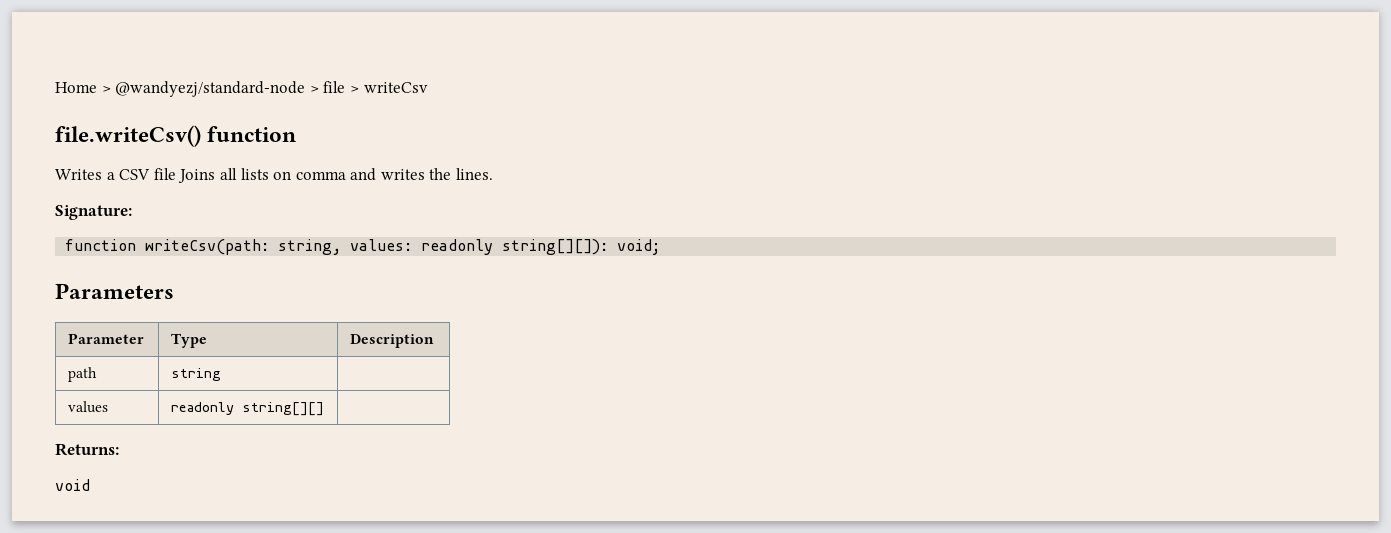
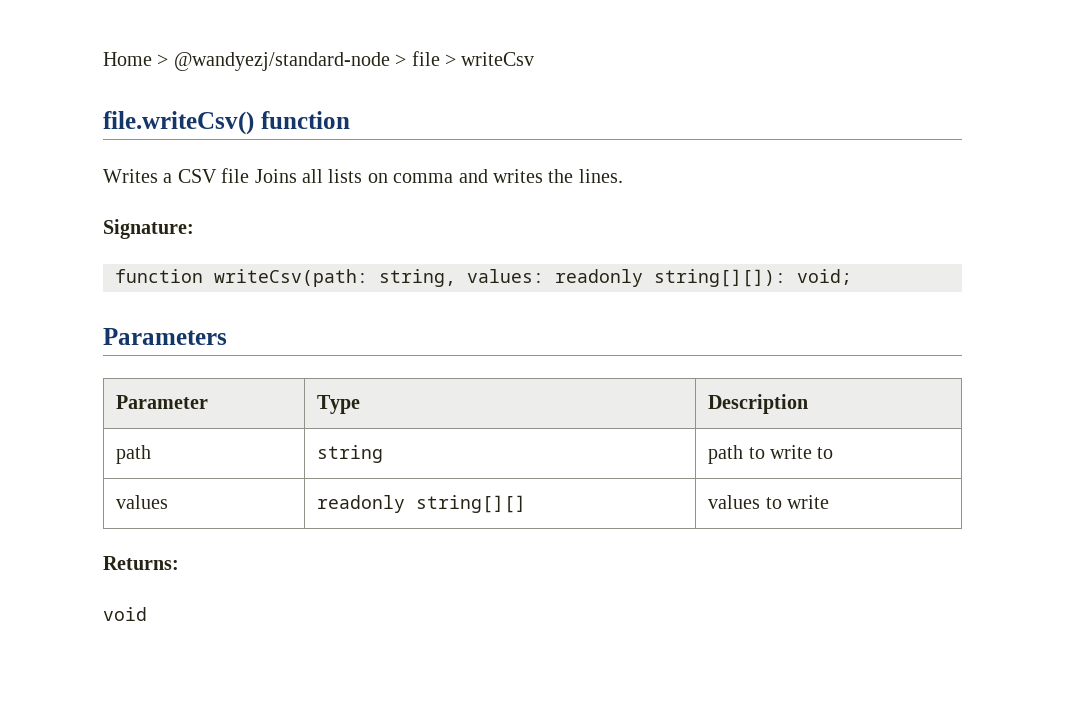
- path | string |
+ path | string | path to write to
- values | readonly string[][] |
+ values | readonly string[][] | values to write

